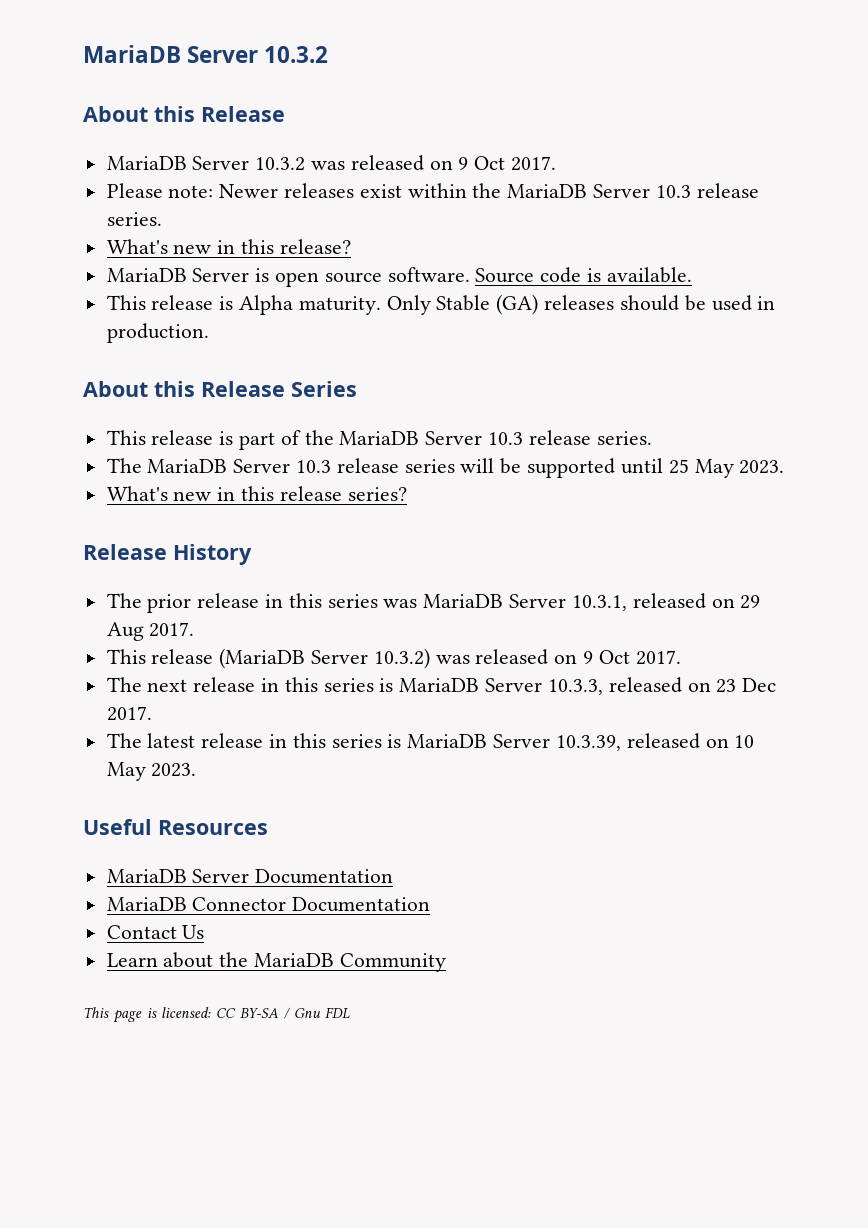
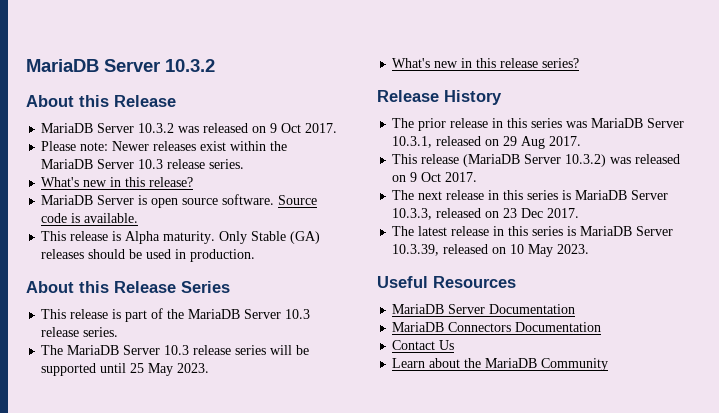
- MariaDB Connector Documentation
+ MariaDB Connectors Documentation
- This page is licensed: CC BY-SA / Gnu FDL

